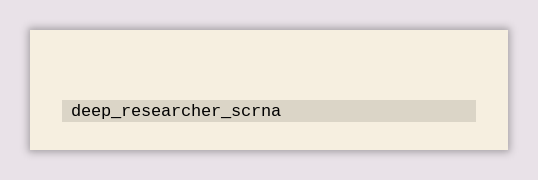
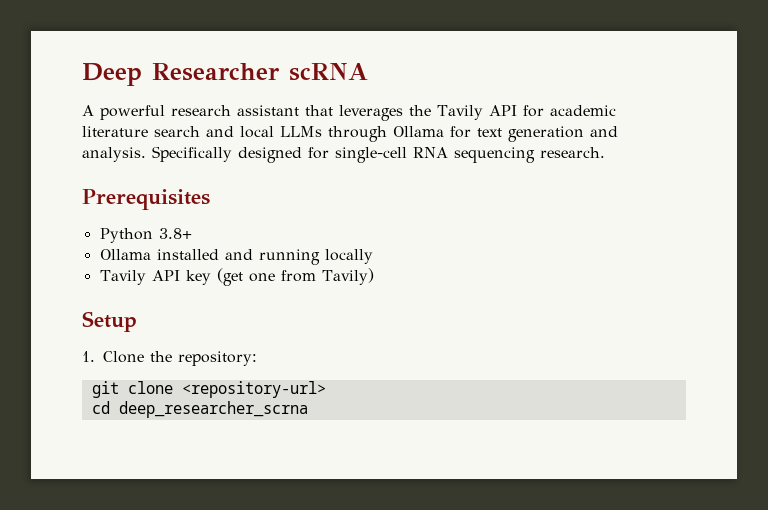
- deep_researcher_scrna
+ Deep Researcher scRNA
+ A powerful research assistant that leverages the Tavily API for academic literature search and local LLMs through Ollama for text generation and analysis. Specifically designed for single-cell RNA sequencing research.
+ Prerequisites
+ Python 3.8+
+ Ollama installed and running locally
+ Tavily API key (get one from Tavily)
+ Setup
+ 1. Clone the repository:
+ git clone <repository-url>
+ cd deep_researcher_scrna

